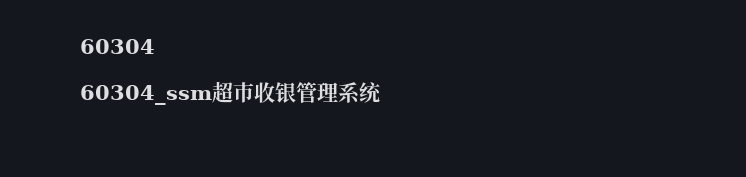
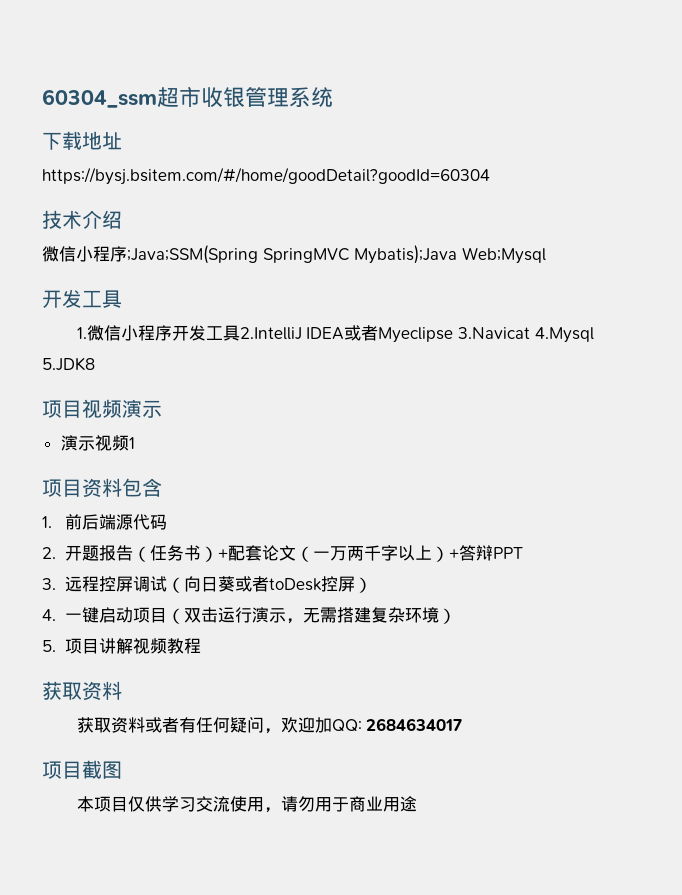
- 60304
+ 下载地址
+ https://bysj.bsitem.com/#/home/goodDetail?goodId=60304
+ 技术介绍
+ 微信小程序;Java;SSM(Spring SpringMVC Mybatis);Java Web;Mysql
+ 开发工具
+ 1.微信小程序开发工具2.IntelliJ IDEA或者Myeclipse 3.Navicat 4.Mysql 5.JDK8
+ 项目视频演示
+ 演示视频1
+ 项目资料包含
+ 1.前后端源代码
+ 2.开题报告（任务书）+配套论文（一万两千字以上）+答辩PPT
+ 3.远程控屏调试（向日葵或者toDesk控屏）
+ 4.一键启动项目（双击运行演示，无需搭建复杂环境）
+ 5.项目讲解视频教程
+ 获取资料
+ 获取资料或者有任何疑问，欢迎加QQ: 2684634017
+ 项目截图
+ 本项目仅供学习交流使用，请勿用于商业用途

